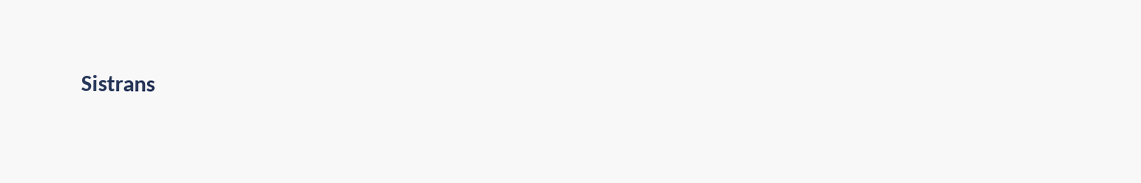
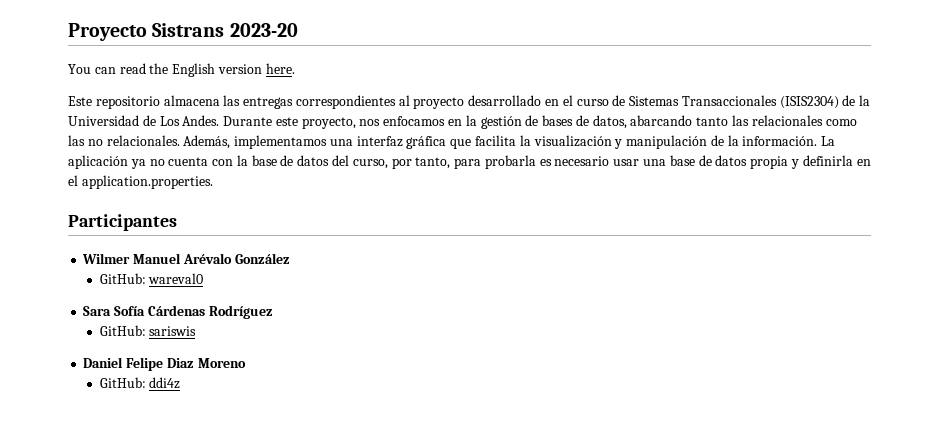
- Sistrans
+ Proyecto Sistrans 2023-20
+ You can read the English version here.
+ Este repositorio almacena las entregas correspondientes al proyecto desarrollado en el curso de Sistemas Transaccionales (ISIS2304) de la Universidad de Los Andes. Durante este proyecto, nos enfocamos en la gestión de bases de datos, abarcando tanto las relacionales como las no relacionales. Además, implementamos una interfaz gráfica que facilita la visualización y manipulación de la información. La aplicación ya no cuenta con la base de datos del curso, por tanto, para probarla es necesario usar una base de datos propia y definirla en el application.properties.
+ Participantes
+ Wilmer Manuel Arévalo González
+ GitHub: wareval0
+ Sara Sofía Cárdenas Rodríguez
+ GitHub: sariswis
+ Daniel Felipe Diaz Moreno
+ GitHub: ddi4z

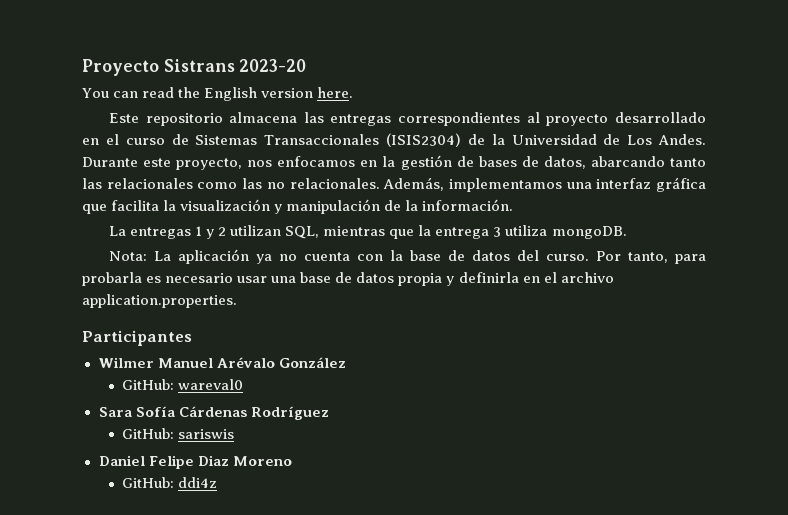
- Además, implementamos una interfaz gráfica que facilita la visualización y manipulación de la información. La aplicación ya no cuenta con la base de datos del curso, por tanto, para probarla es necesario usar una base de datos propia y definirla en el application.properties.
+ Además, implementamos una interfaz gráfica que facilita la visualización y manipulación de la información.
+ La entregas 1 y 2 utilizan SQL, mientras que la entrega 3 utiliza mongoDB.
+ Nota: La aplicación ya no cuenta con la base de datos del curso. Por tanto, para probarla es necesario usar una base de datos propia y definirla en el archivo application.properties.

